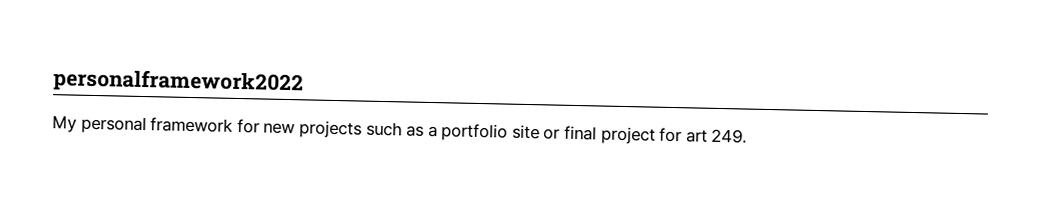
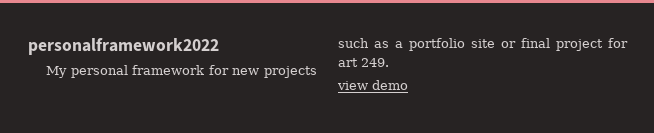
+ view demo

